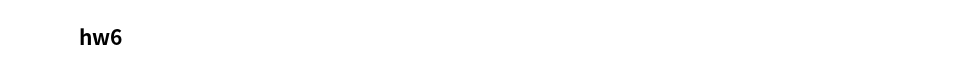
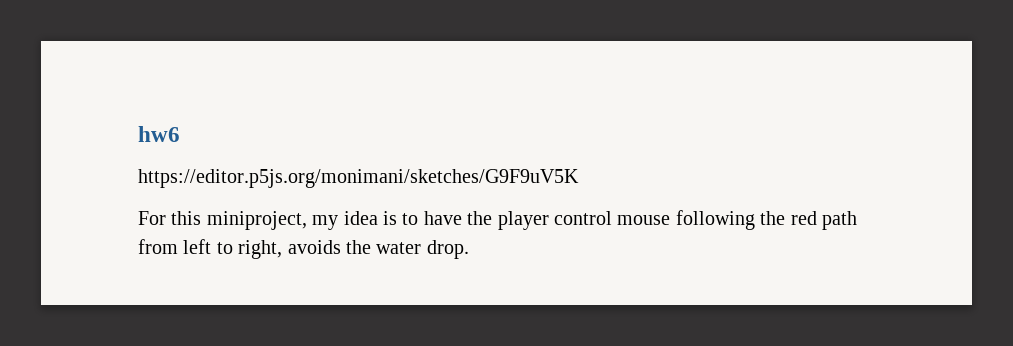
+ https://editor.p5js.org/monimani/sketches/G9F9uV5K
+ For this miniproject, my idea is to have the player control mouse following the red path from left to right, avoids the water drop.

